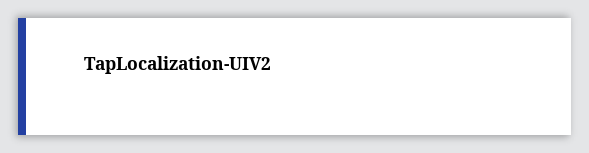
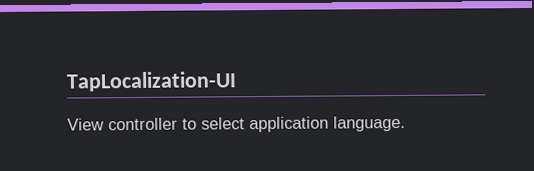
- TapLocalization-UIV2
+ TapLocalization-UI
+ View controller to select application language.

